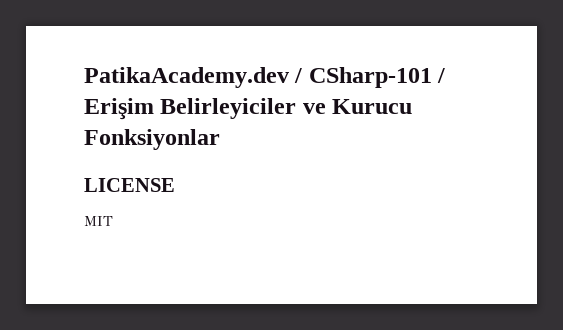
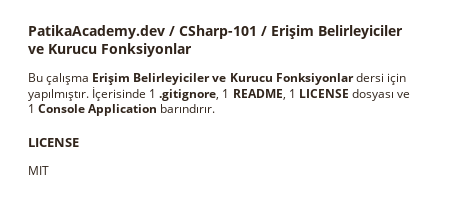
+ Bu çalışma Erişim Belirleyiciler ve Kurucu Fonksiyonlar dersi için yapılmıştır. İçerisinde 1 .gitignore, 1 README, 1 LICENSE dosyası ve 1 Console Application barındırır.

